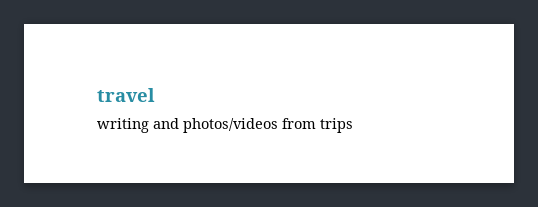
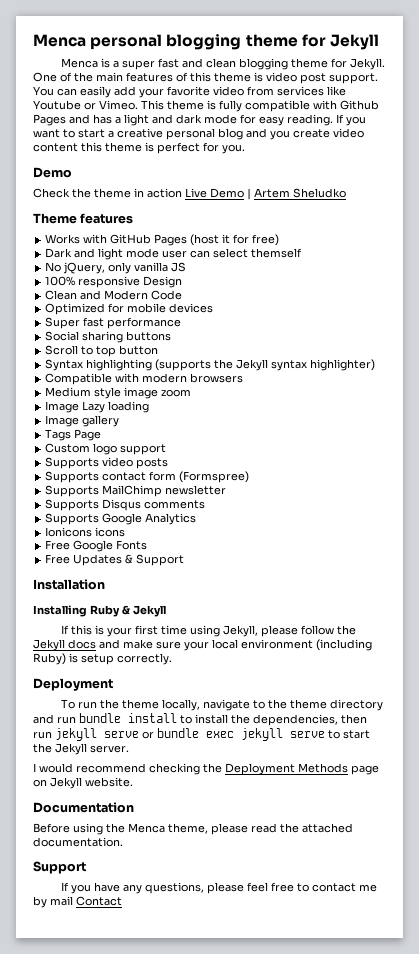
- travel
- writing and photos/videos from trips
+ Menca personal blogging theme for Jekyll
+ Menca is a super fast and clean blogging theme for Jekyll. One of the main features of this theme is video post support. You can easily add your favorite video from services like Youtube or Vimeo. This theme is fully compatible with Github Pages and has a light and dark mode for easy reading. If you want to start a creative personal blog and you create video content this theme is perfect for you.
+ Demo
+ Check the theme in action Live Demo | Artem Sheludko
+ Theme features
+ Works with GitHub Pages (host it for free)
+ Dark and light mode user can select themself
+ No jQuery, only vanilla JS
+ 100% responsive Design
+ Clean and Modern Code
+ Optimized for mobile devices
+ Super fast performance
+ Social sharing buttons
+ Scroll to top button
+ Syntax highlighting (supports the Jekyll syntax highlighter)
+ Compatible with modern browsers
+ Medium style image zoom
+ Image Lazy loading
+ Image gallery
+ Tags Page
+ Custom logo support
+ Supports video posts
+ Supports contact form (Formspree)
+ Supports MailChimp newsletter
+ Supports Disqus comments
+ Supports Google Analytics
+ Ionicons icons
+ Free Google Fonts
+ Free Updates & Support
+ Installation
+ Installing Ruby & Jekyll
+ If this is your first time using Jekyll, please follow the Jekyll docs and make sure your local environment (including Ruby) is setup correctly.
+ Deployment
+ To run the theme locally, navigate to the theme directory and run bundle install to install the dependencies, then run jekyll serve or bundle exec jekyll serve to start the Jekyll server.
+ I would recommend checking the Deployment Methods page on Jekyll website.
+ Documentation
+ Before using the Menca theme, please read the attached documentation.
+ Support
+ If you have any questions, please feel free to contact me by mail Contact

